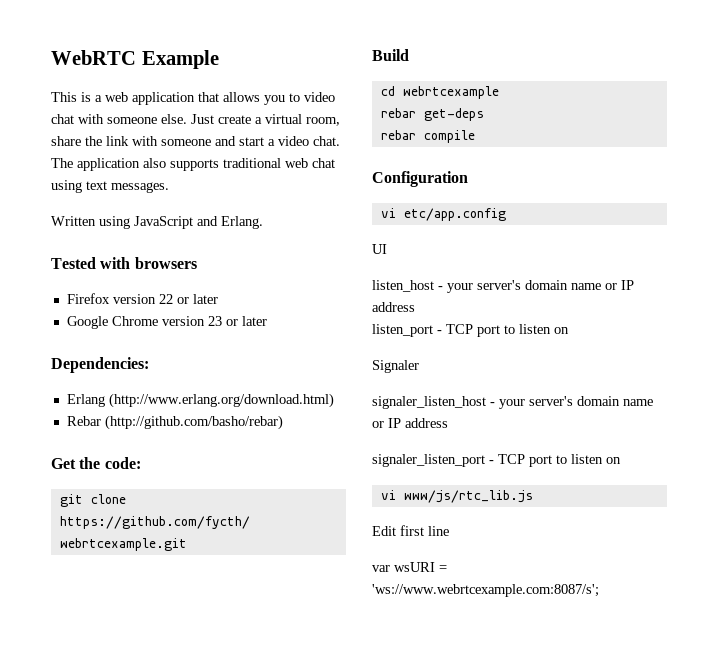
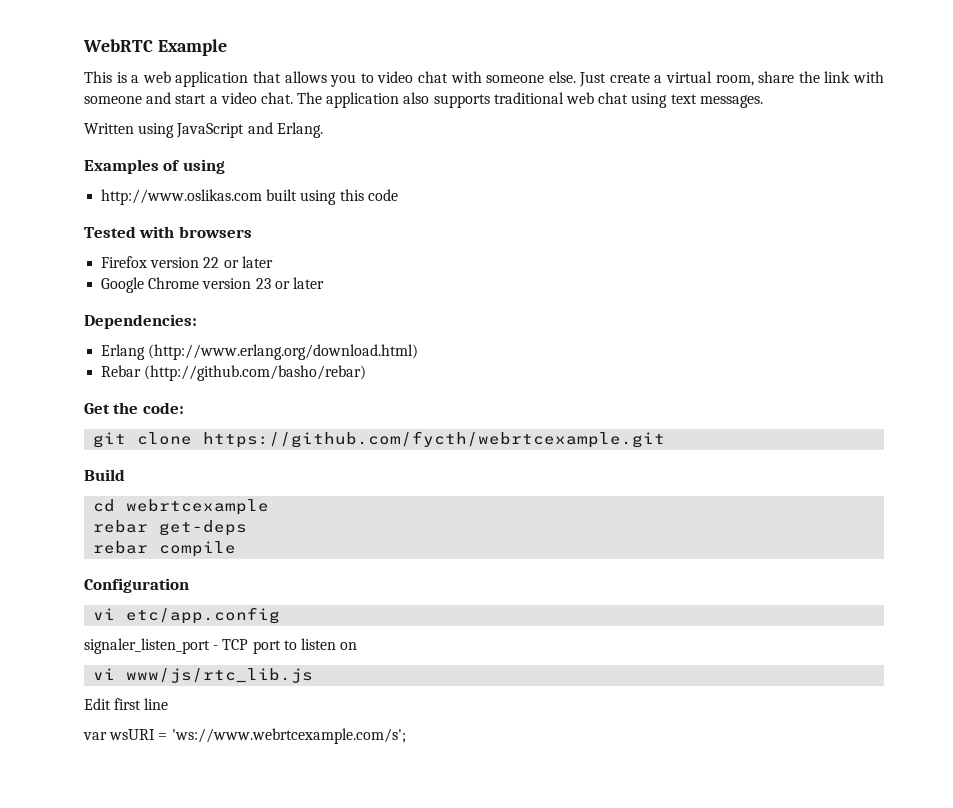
+ Examples of using
+ http://www.oslikas.com built using this code
- UI
- listen_host - your server's domain name or IP address
- listen_port - TCP port to listen on
- Signaler
- signaler_listen_host - your server's domain name or IP address
- var wsURI = 'ws://www.webrtcexample.com:8087/s';
+ var wsURI = 'ws://www.webrtcexample.com/s';

